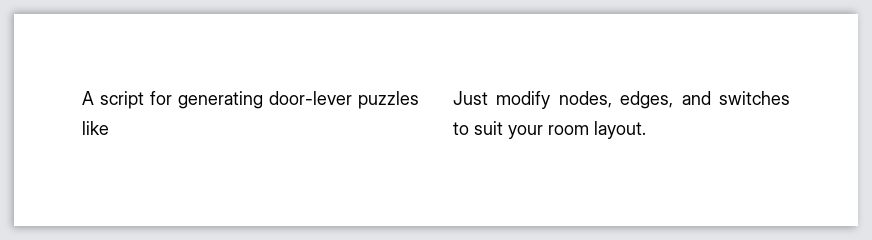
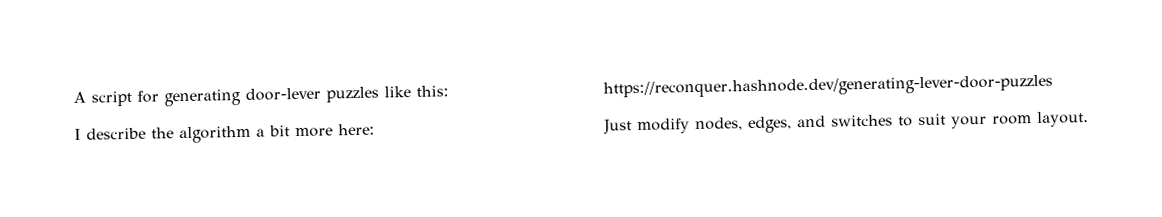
- A script for generating door-lever puzzles like
+ A script for generating door-lever puzzles like this:
+ I describe the algorithm a bit more here: https://reconquer.hashnode.dev/generating-lever-door-puzzles

